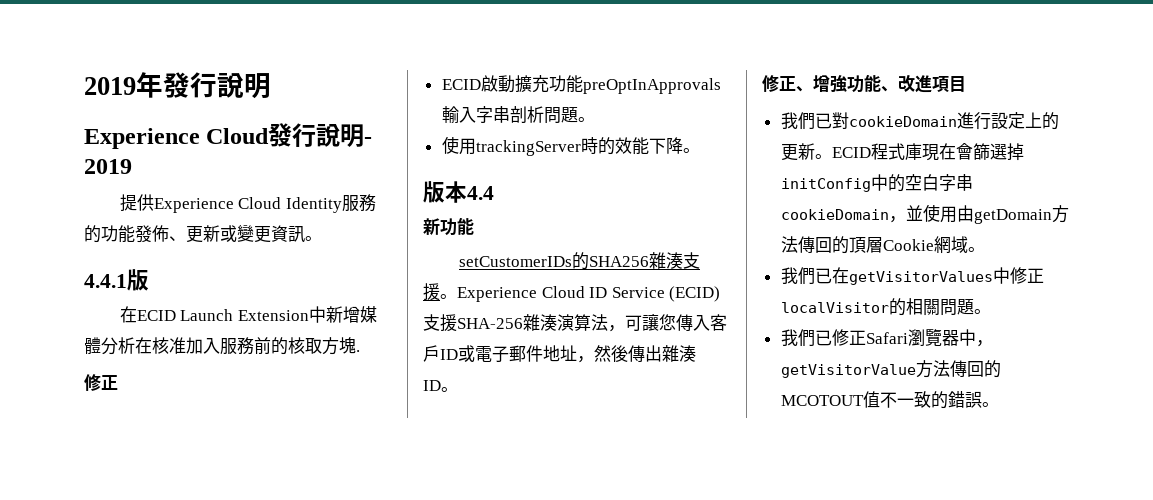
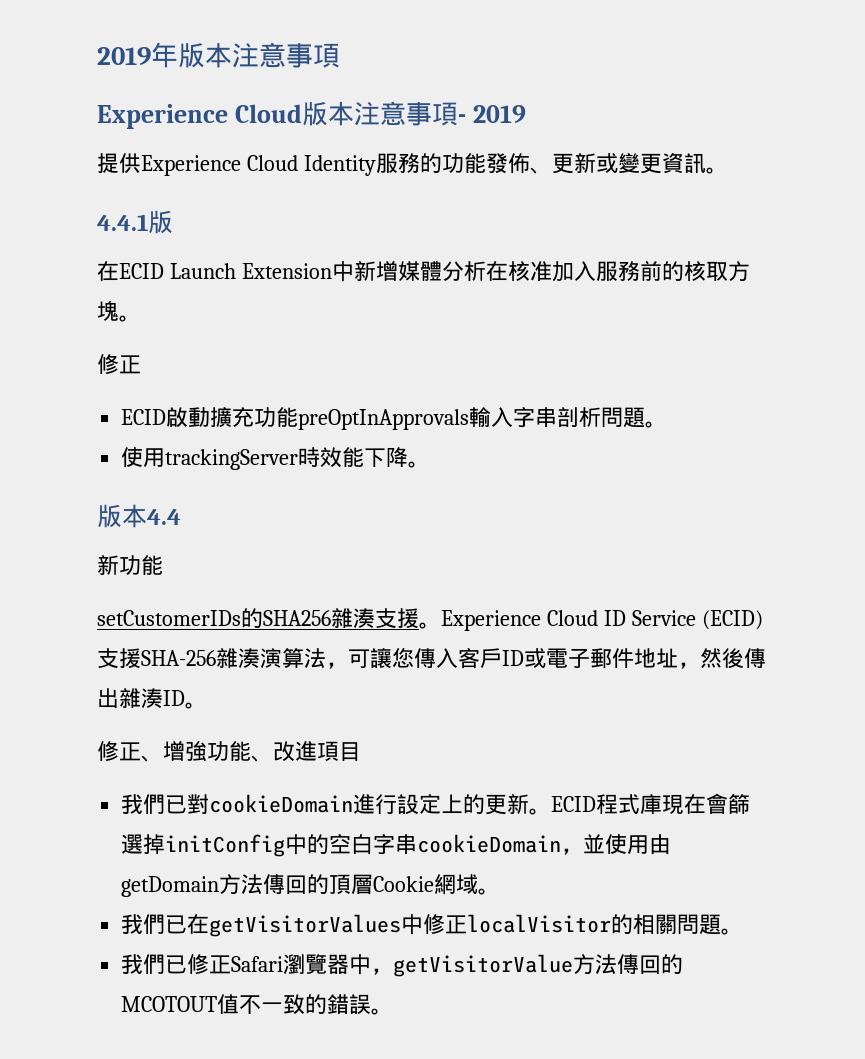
- 2019年發行說明
- Experience Cloud發行說明- 2019
+ 2019年版本注意事項
+ Experience Cloud版本注意事項- 2019
- 在ECID Launch Extension中新增媒體分析在核准加入服務前的核取方塊.
+ 在ECID Launch Extension中新增媒體分析在核准加入服務前的核取方塊。
- 使用trackingServer時的效能下降。
+ 使用trackingServer時效能下降。

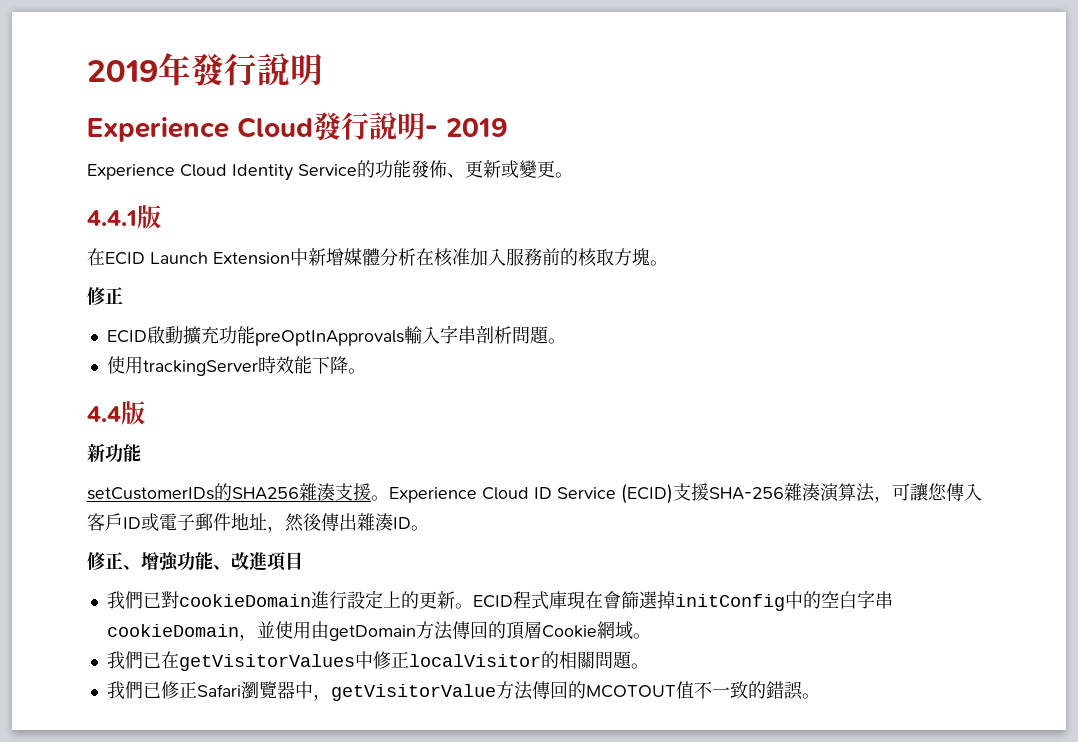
- 2019年版本注意事項
- Experience Cloud版本注意事項- 2019
+ 2019年發行說明
+ Experience Cloud發行說明- 2019
- 提供Experience Cloud Identity服務的功能發佈、更新或變更資訊。
+ Experience Cloud Identity Service的功能發佈、更新或變更。
- 版本4.4
+ 4.4版

